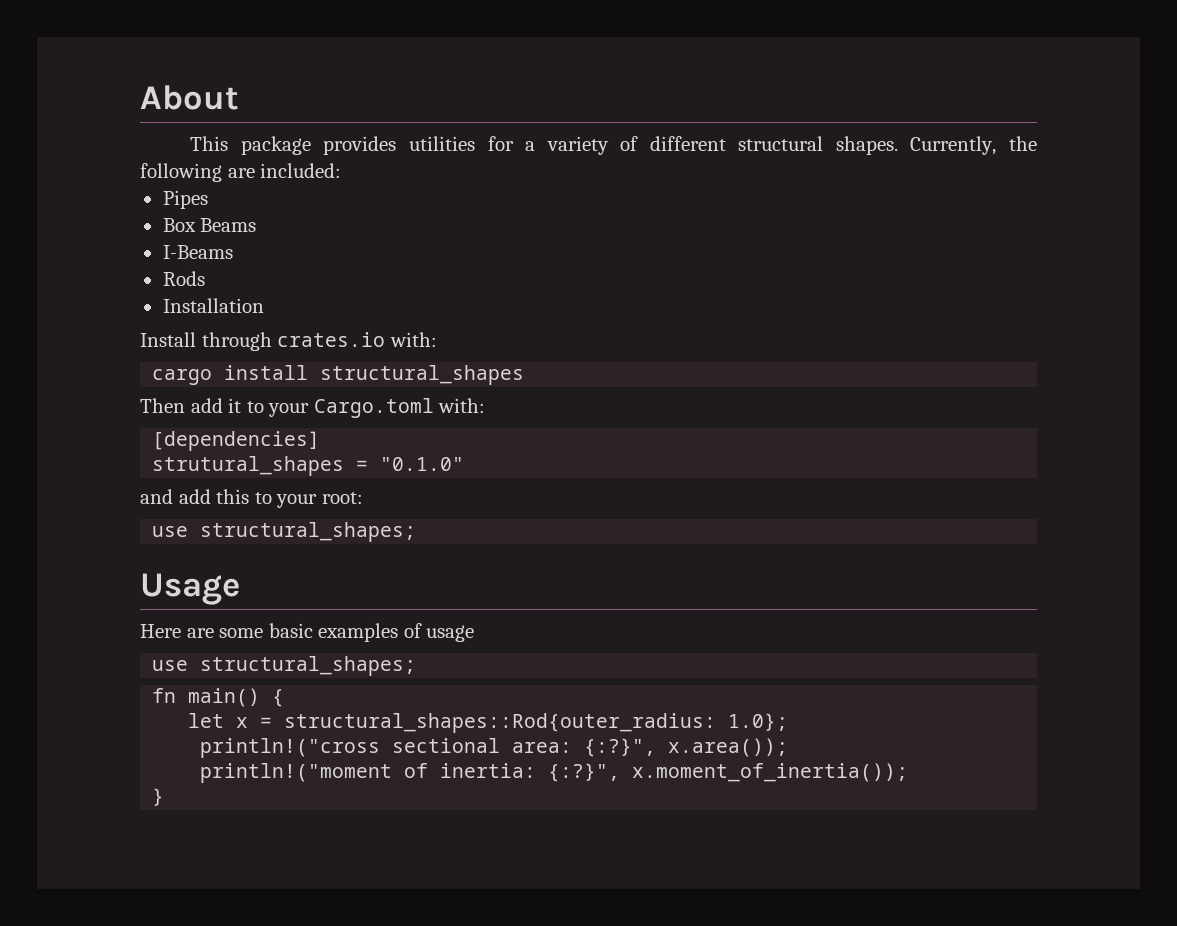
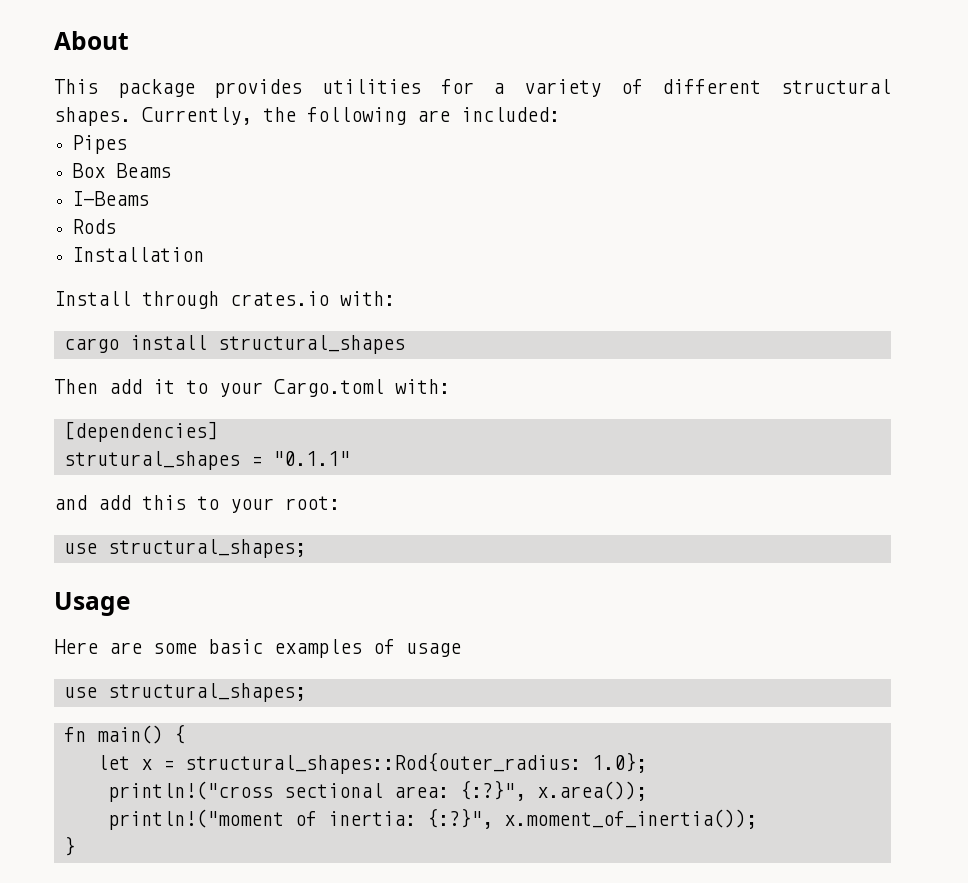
- strutural_shapes = "0.1.0"
+ strutural_shapes = "0.1.1"

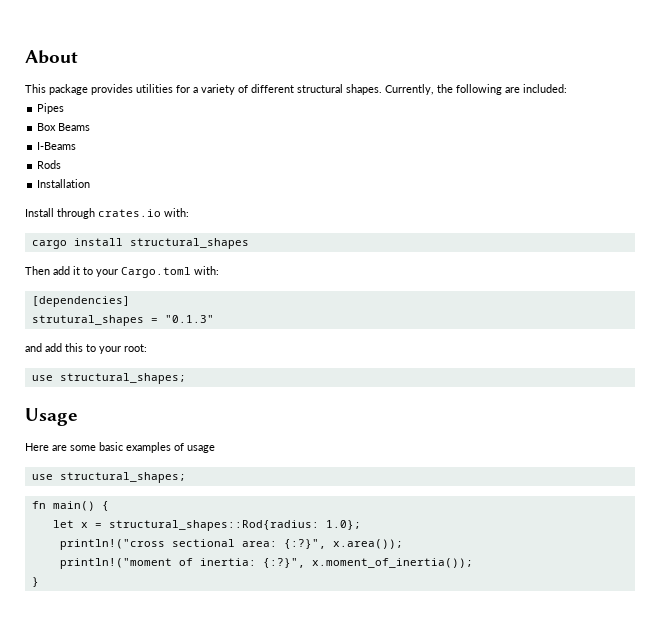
- strutural_shapes = "0.1.1"
+ strutural_shapes = "0.1.3"
- let x = structural_shapes::Rod{outer_radius: 1.0};
+ let x = structural_shapes::Rod{radius: 1.0};

